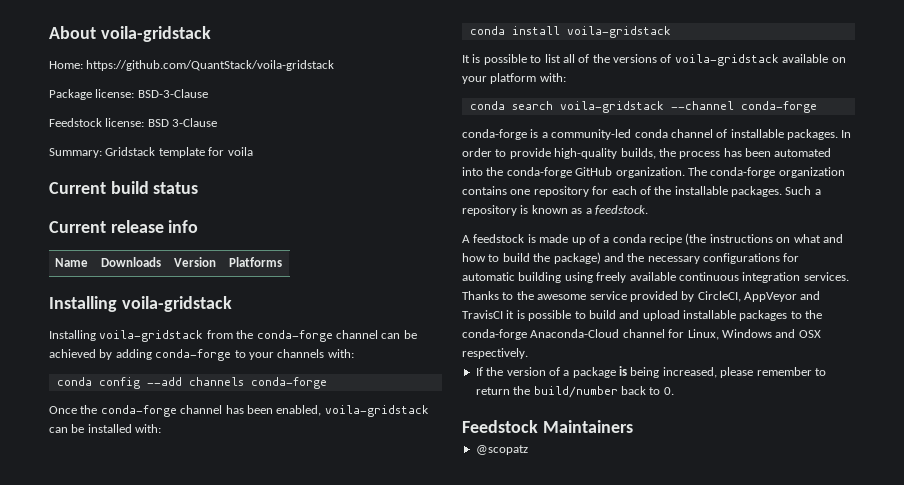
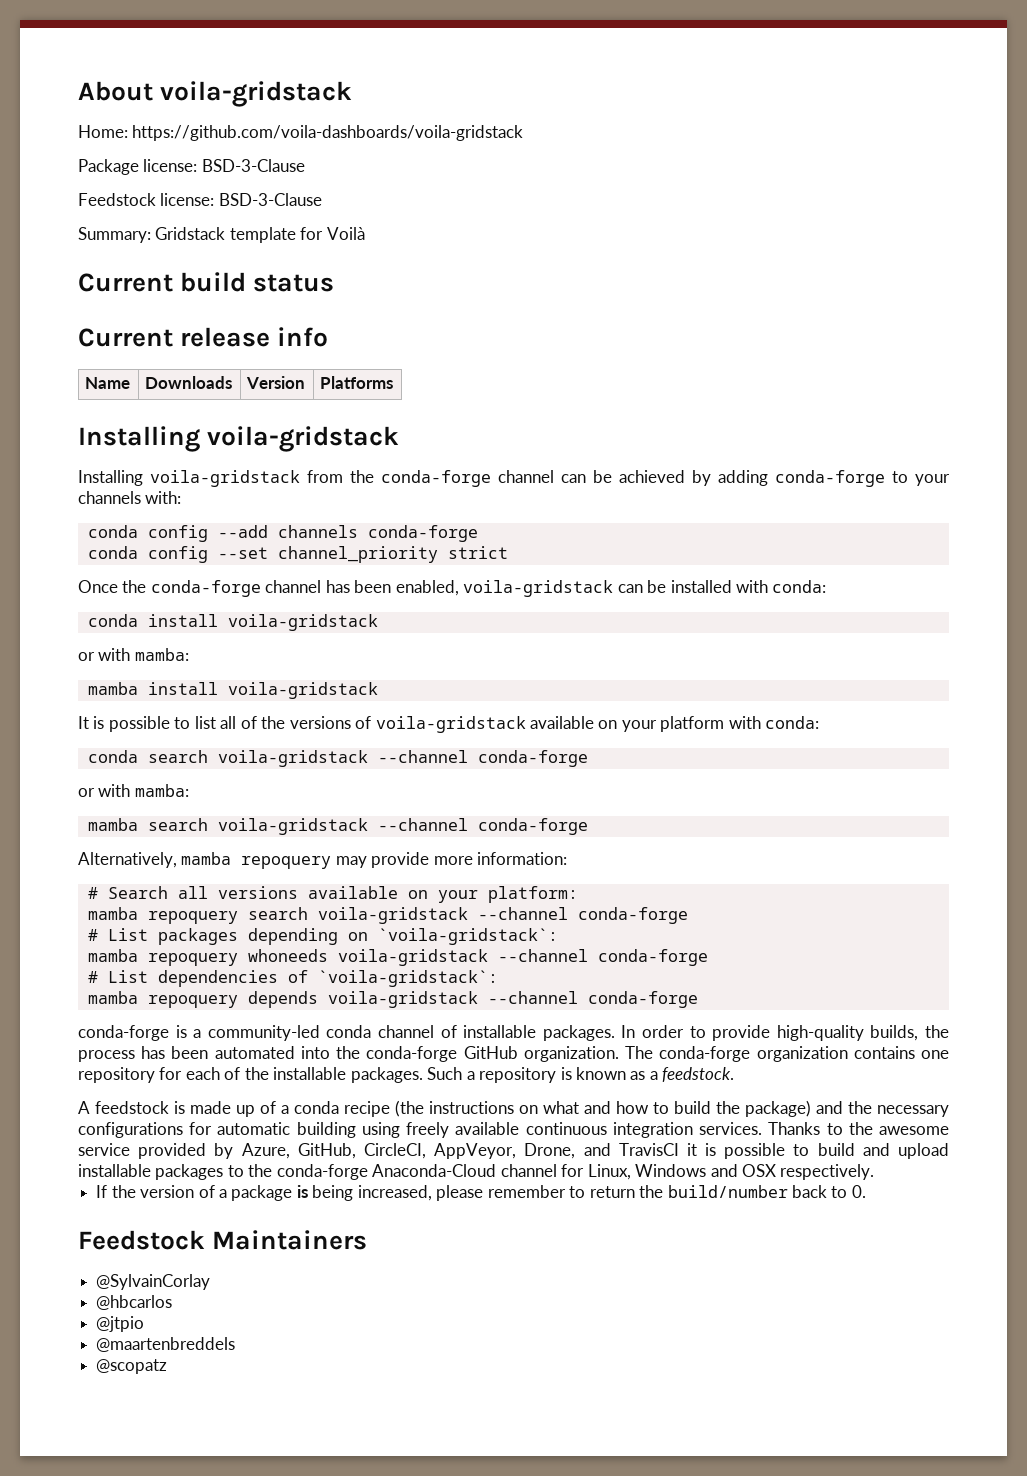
- Home: https://github.com/QuantStack/voila-gridstack
+ Home: https://github.com/voila-dashboards/voila-gridstack
- Feedstock license: BSD 3-Clause
+ Feedstock license: BSD-3-Clause
- Summary: Gridstack template for voila
+ Summary: Gridstack template for Voilà
+ conda config --set channel_priority strict
- Once the conda-forge channel has been enabled, voila-gridstack can be installed with:
+ Once the conda-forge channel has been enabled, voila-gridstack can be installed with conda:
  conda install voila-gridstack
+ or with mamba:
+ mamba install voila-gridstack
- It is possible to list all of the versions of voila-gridstack available on your platform with:
+ It is possible to list all of the versions of voila-gridstack available on your platform with conda:
  conda search voila-gridstack --channel conda-forge
+ or with mamba:
+ mamba search voila-gridstack --channel conda-forge
+ Alternatively, mamba repoquery may provide more information:
+ # Search all versions available on your platform:
+ mamba repoquery search voila-gridstack --channel conda-forge
+ # List packages depending on `voila-gridstack`:
+ mamba repoquery whoneeds voila-gridstack --channel conda-forge
+ # List dependencies of `voila-gridstack`:
+ mamba repoquery depends voila-gridstack --channel conda-forge
- Thanks to the awesome service provided by CircleCI, AppVeyor and TravisCI it is possible to build and upload installable packages to the conda-forge Anaconda-Cloud channel for Linux, Windows and OSX respectively.
+ Thanks to the awesome service provided by Azure, GitHub, CircleCI, AppVeyor, Drone, and TravisCI it is possible to build and upload installable packages to the conda-forge Anaconda-Cloud channel for Linux, Windows and OSX respectively.
+ @SylvainCorlay
+ @hbcarlos
+ @jtpio
+ @maartenbreddels

